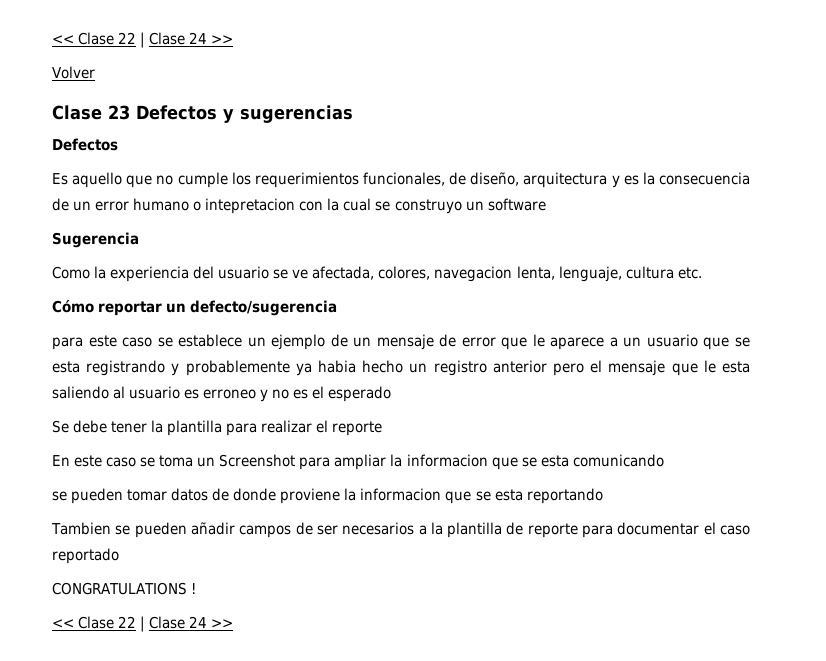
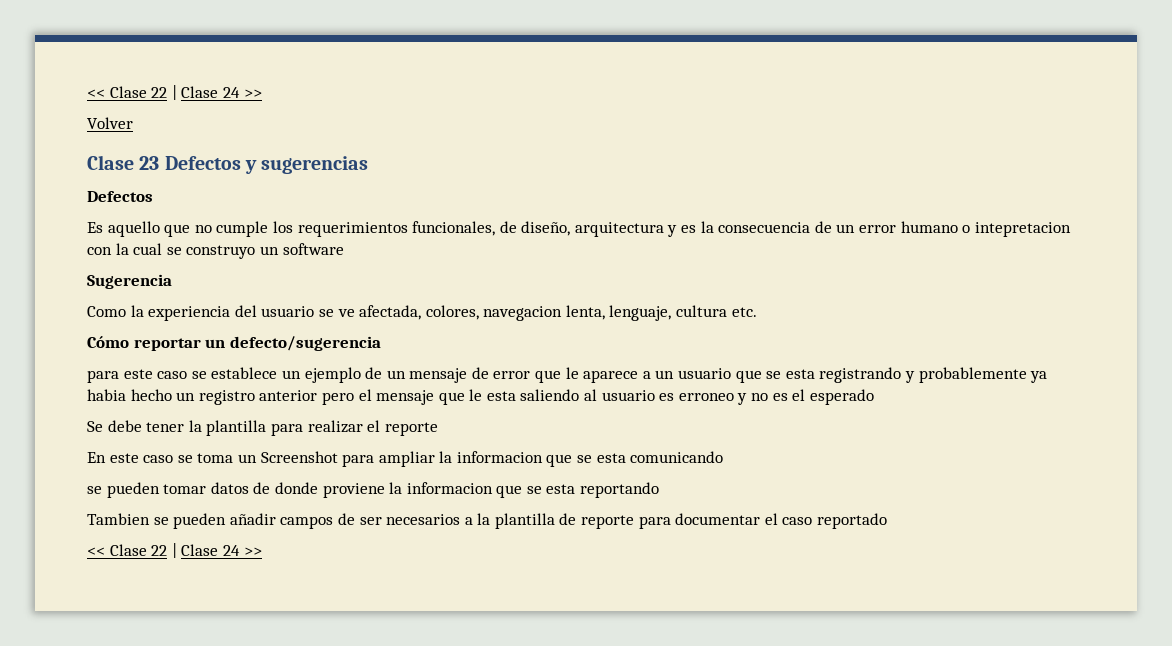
- CONGRATULATIONS !

